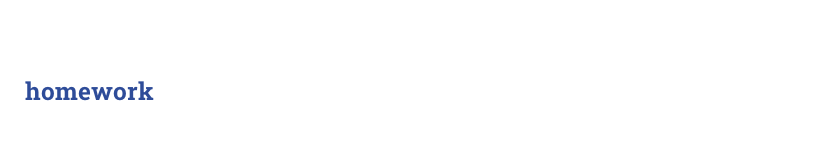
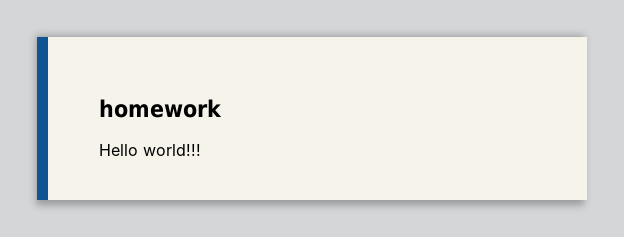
+ Hello world!!!

